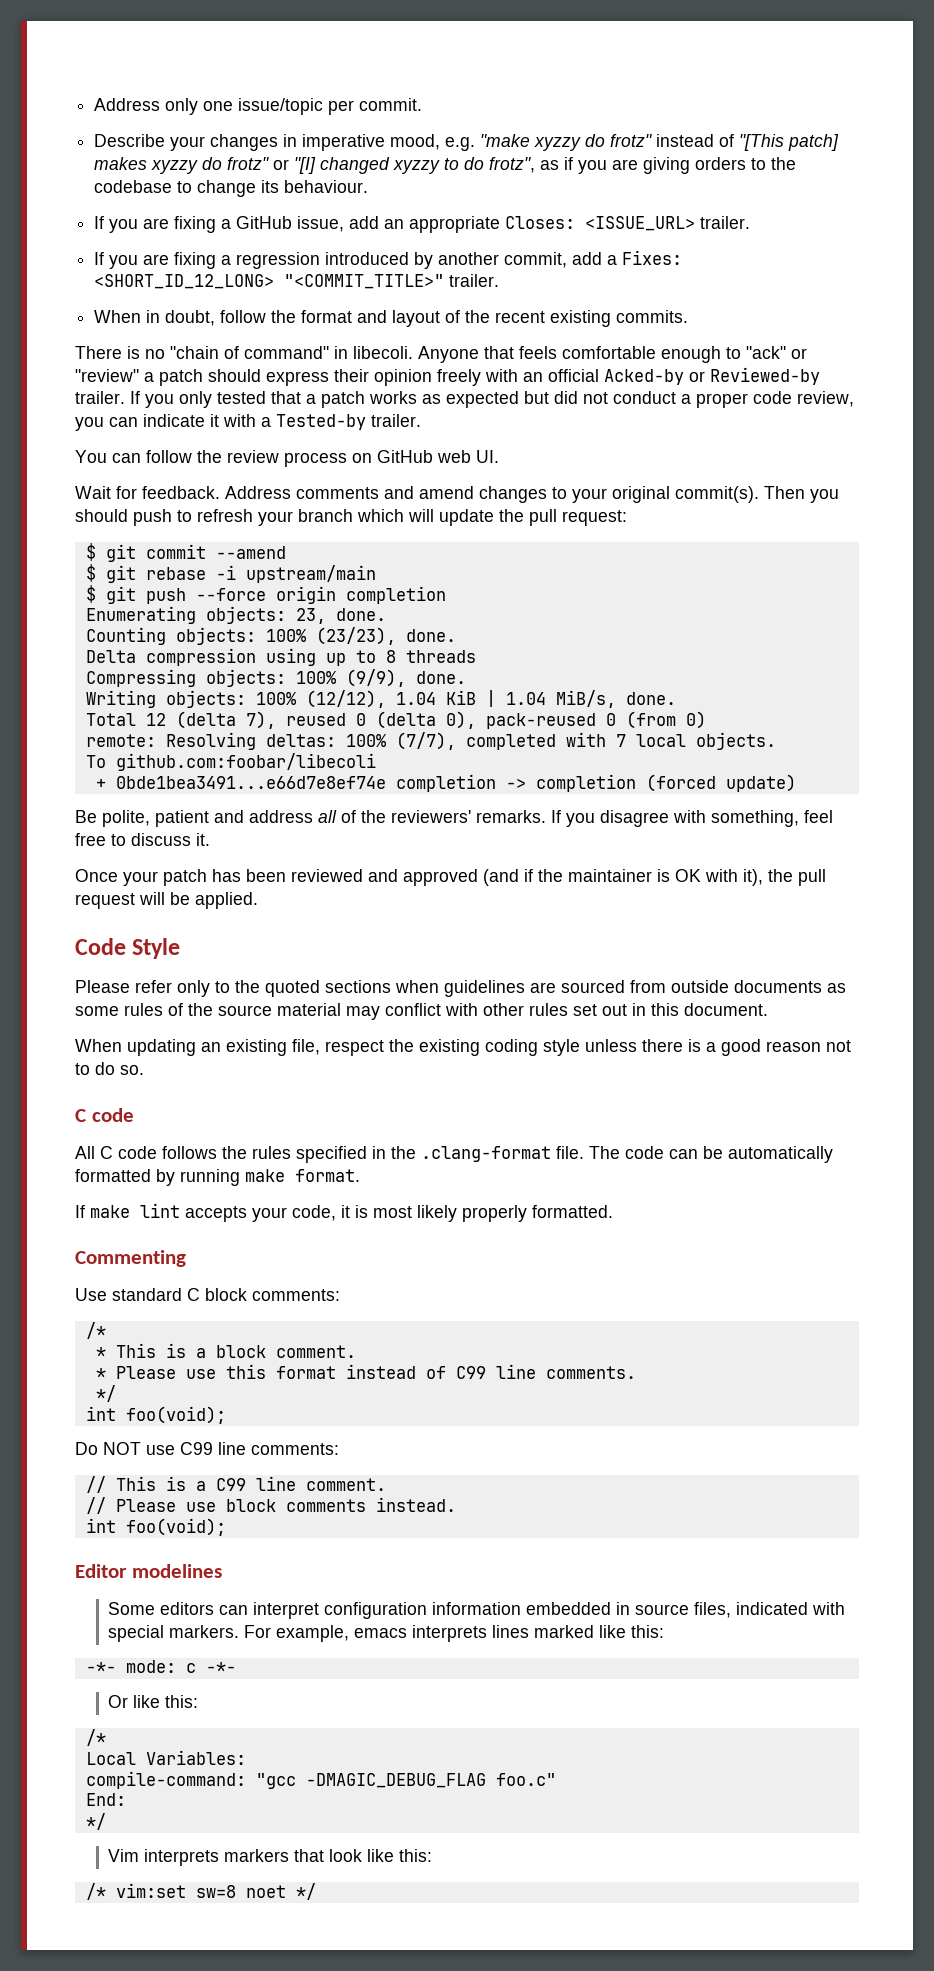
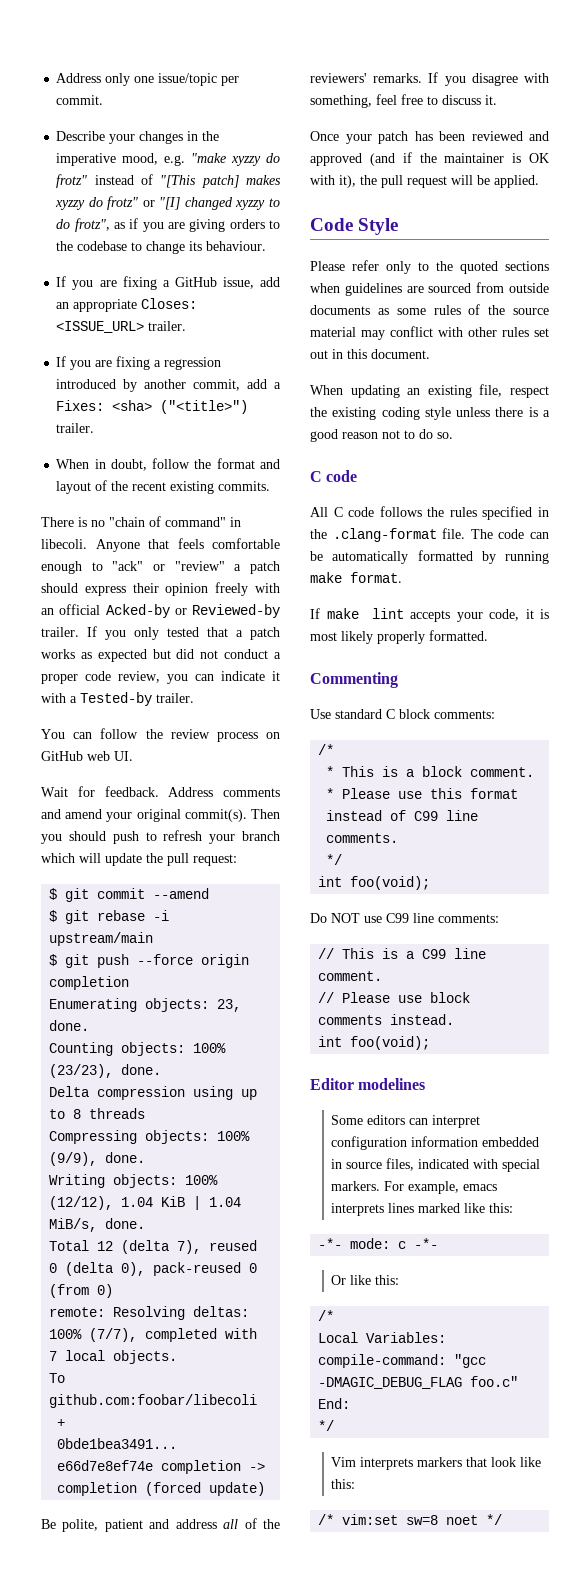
- Describe your changes in imperative mood, e.g. "make xyzzy do frotz" instead of "[This patch] makes xyzzy do frotz" or "[I] changed xyzzy to do frotz", as if you are giving orders to the codebase to change its behaviour.
+ Describe your changes in the imperative mood, e.g. "make xyzzy do frotz" instead of "[This patch] makes xyzzy do frotz" or "[I] changed xyzzy to do frotz", as if you are giving orders to the codebase to change its behaviour.
- If you are fixing a regression introduced by another commit, add a Fixes: <SHORT_ID_12_LONG> "<COMMIT_TITLE>" trailer.
+ If you are fixing a regression introduced by another commit, add a Fixes: <sha> ("<title>") trailer.
- Address comments and amend changes to your original commit(s).
+ Address comments and amend your original commit(s).

